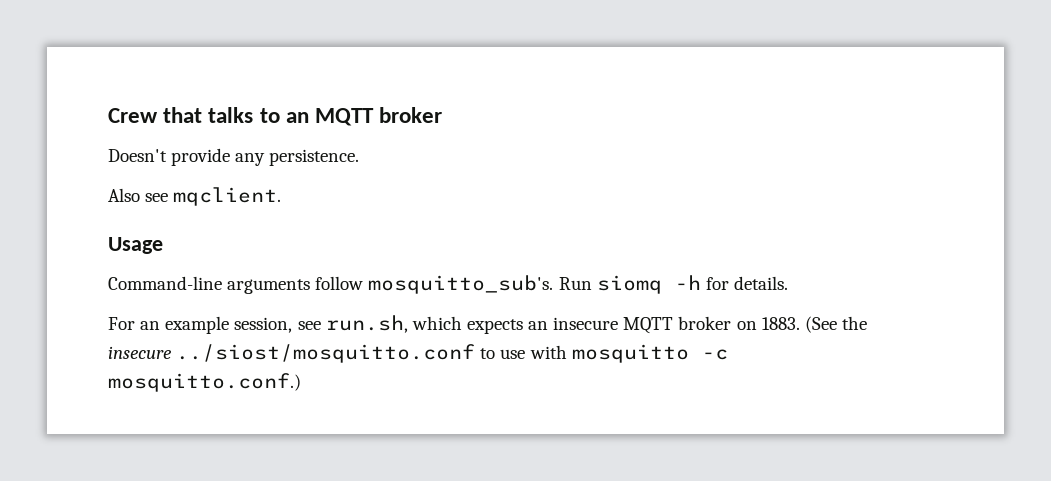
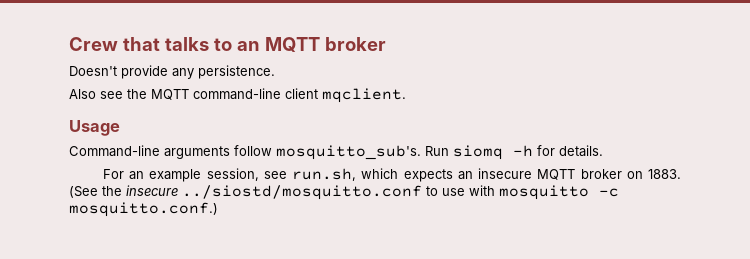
- Also see mqclient.
+ Also see the MQTT command-line client mqclient.
- (See the insecure ../siost/mosquitto.conf to use with mosquitto -c mosquitto.conf.)
+ (See the insecure ../siostd/mosquitto.conf to use with mosquitto -c mosquitto.conf.)

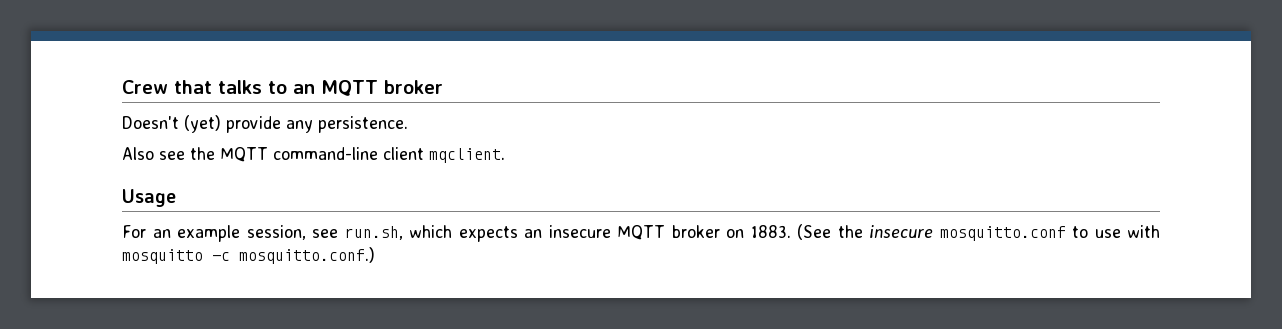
- Doesn't provide any persistence.
+ Doesn't (yet) provide any persistence.
- Command-line arguments follow mosquitto_sub's. Run siomq -h for details.
- (See the insecure ../siostd/mosquitto.conf to use with mosquitto -c mosquitto.conf.)
+ (See the insecure mosquitto.conf to use with mosquitto -c mosquitto.conf.)

